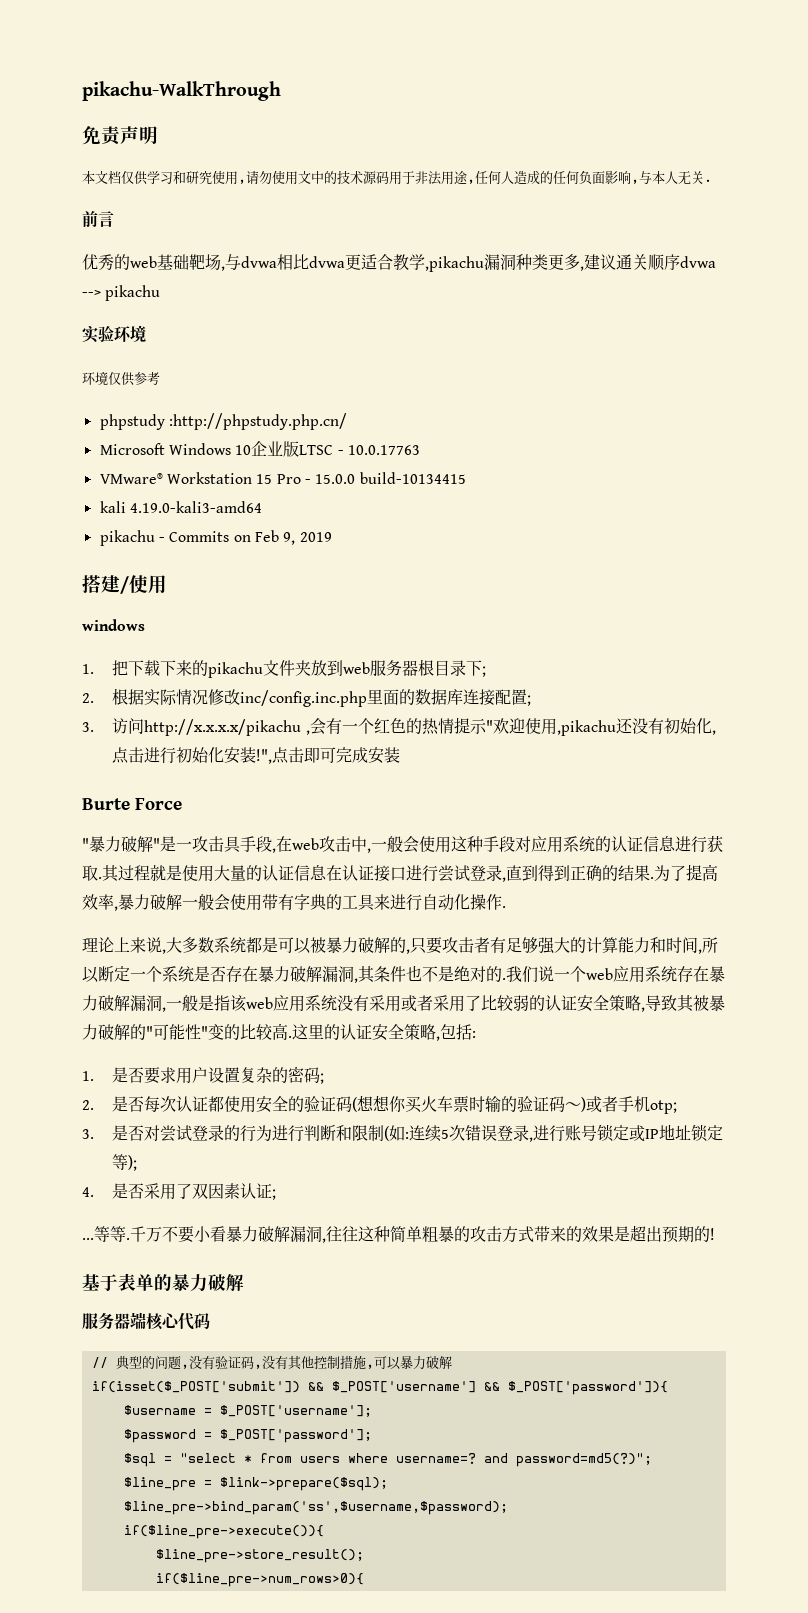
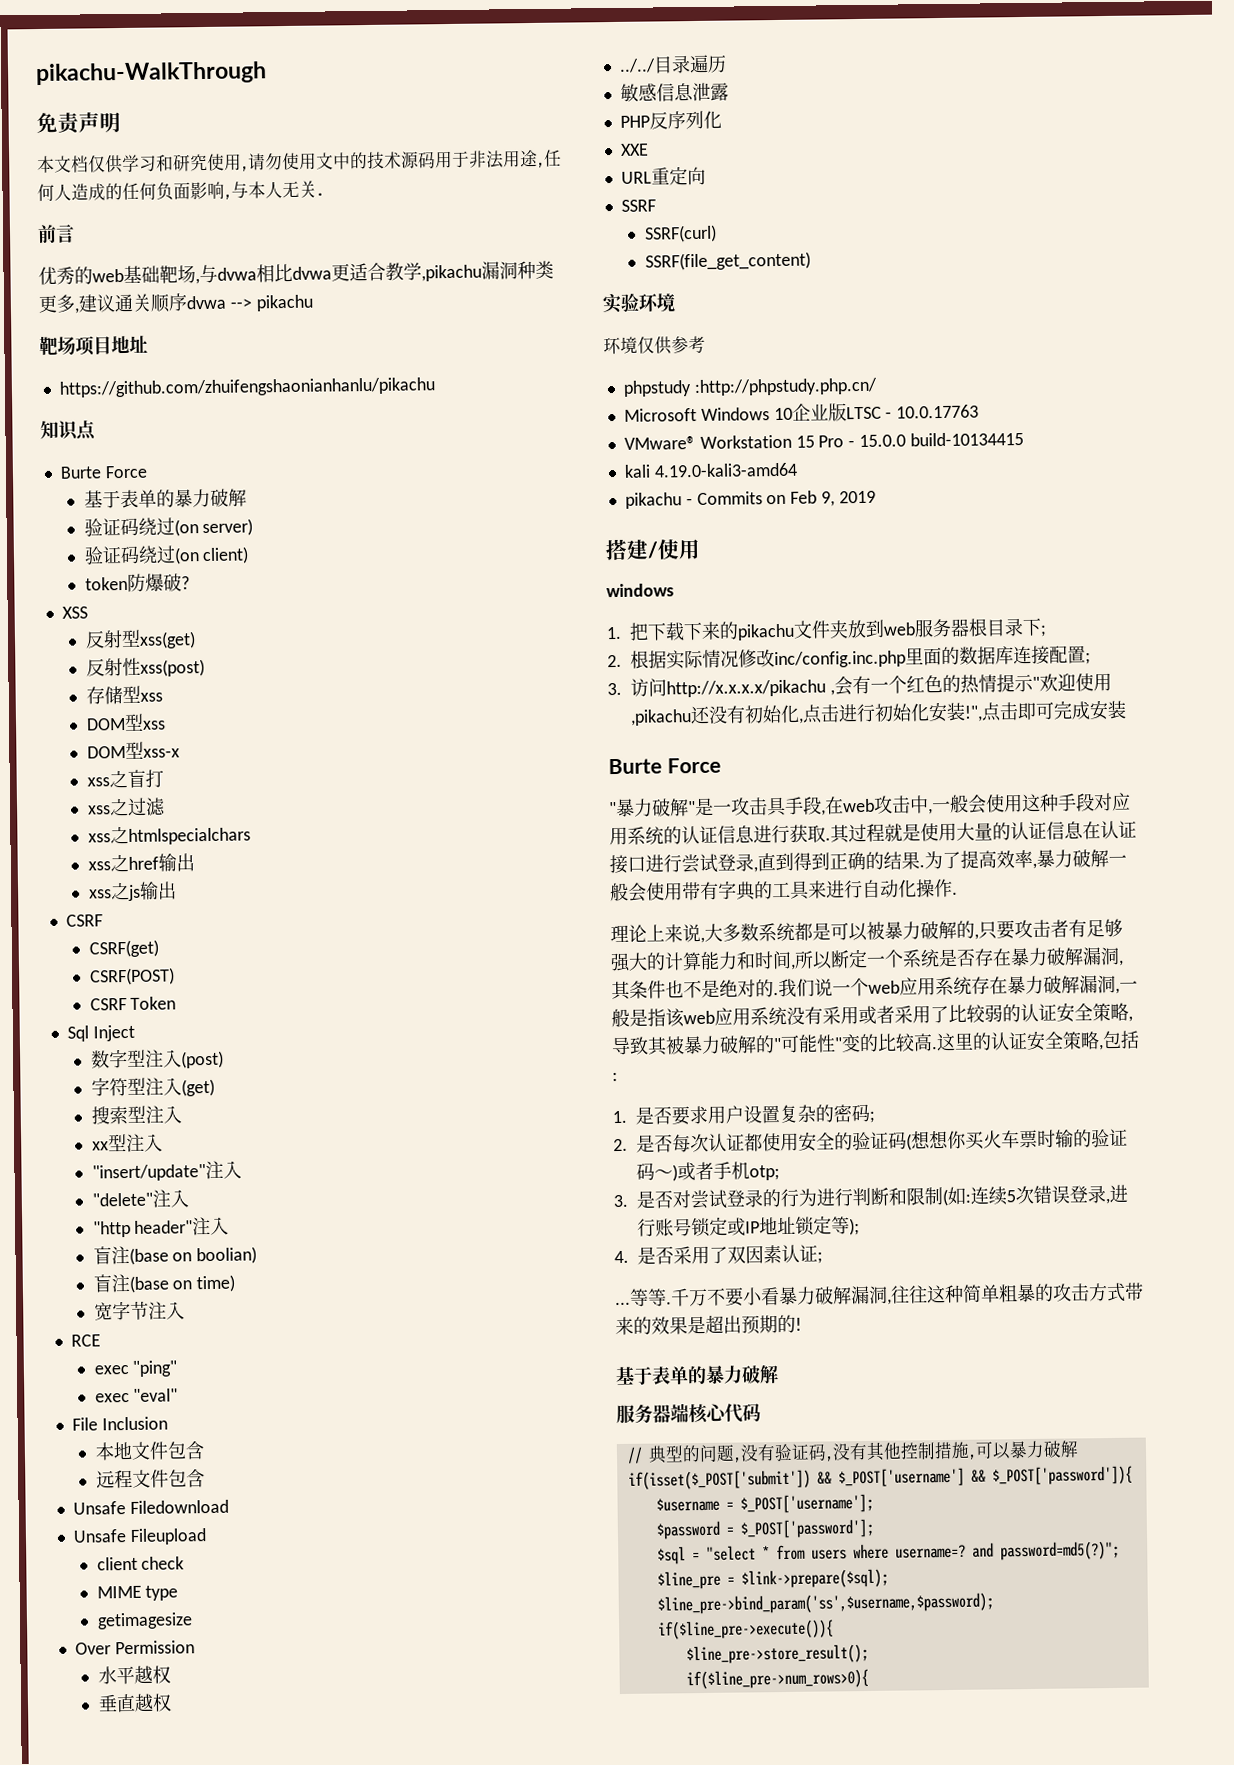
+ 靶场项目地址
+ https://github.com/zhuifengshaonianhanlu/pikachu
+ 知识点
+ Burte Force
+ 基于表单的暴力破解
+ 验证码绕过(on server)
+ 验证码绕过(on client)
+ token防爆破?
+ XSS
+ 反射型xss(get)
+ 反射性xss(post)
+ 存储型xss
+ DOM型xss
+ DOM型xss-x
+ xss之盲打
+ xss之过滤
+ xss之htmlspecialchars
+ xss之href输出
+ xss之js输出
+ CSRF
+ CSRF(get)
+ CSRF(POST)
+ CSRF Token
+ Sql Inject
+ 数字型注入(post)
+ 字符型注入(get)
+ 搜索型注入
+ xx型注入
+ "insert/update"注入
+ "delete"注入
+ "http header"注入
+ 盲注(base on boolian)
+ 盲注(base on time)
+ 宽字节注入
+ RCE
+ exec "ping"
+ exec "eval"
+ File Inclusion
+ 本地文件包含
+ 远程文件包含
+ Unsafe Filedownload
+ Unsafe Fileupload
+ client check
+ MIME type
+ getimagesize
+ Over Permission
+ 水平越权
+ 垂直越权
+ ../../目录遍历
+ 敏感信息泄露
+ PHP反序列化
+ XXE
+ URL重定向
+ SSRF
+ SSRF(curl)
+ SSRF(file_get_content)

